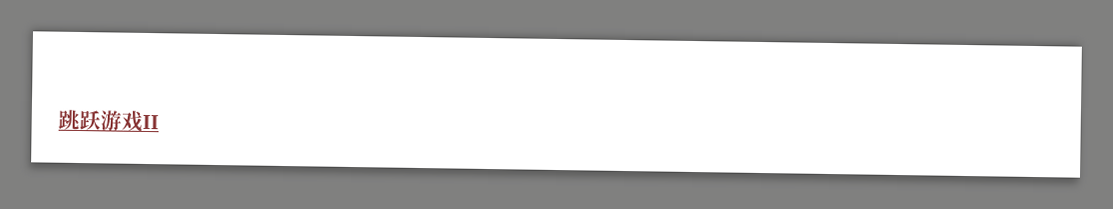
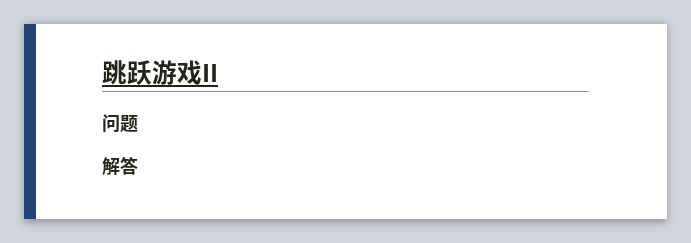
+ 问题
+ 解答

